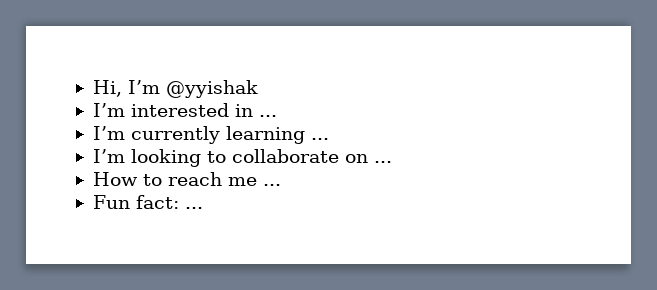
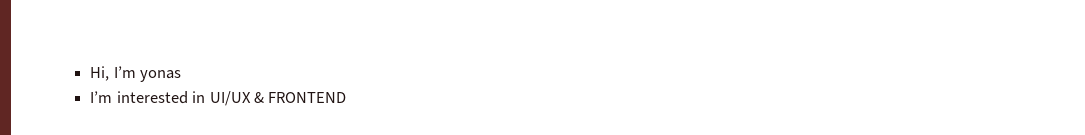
- Hi, I’m @yyishak
+ Hi, I’m yonas
- I’m interested in ...
- I’m currently learning ...
- I’m looking to collaborate on ...
- How to reach me ...
- Fun fact: ...
+ I’m interested in UI/UX & FRONTEND

